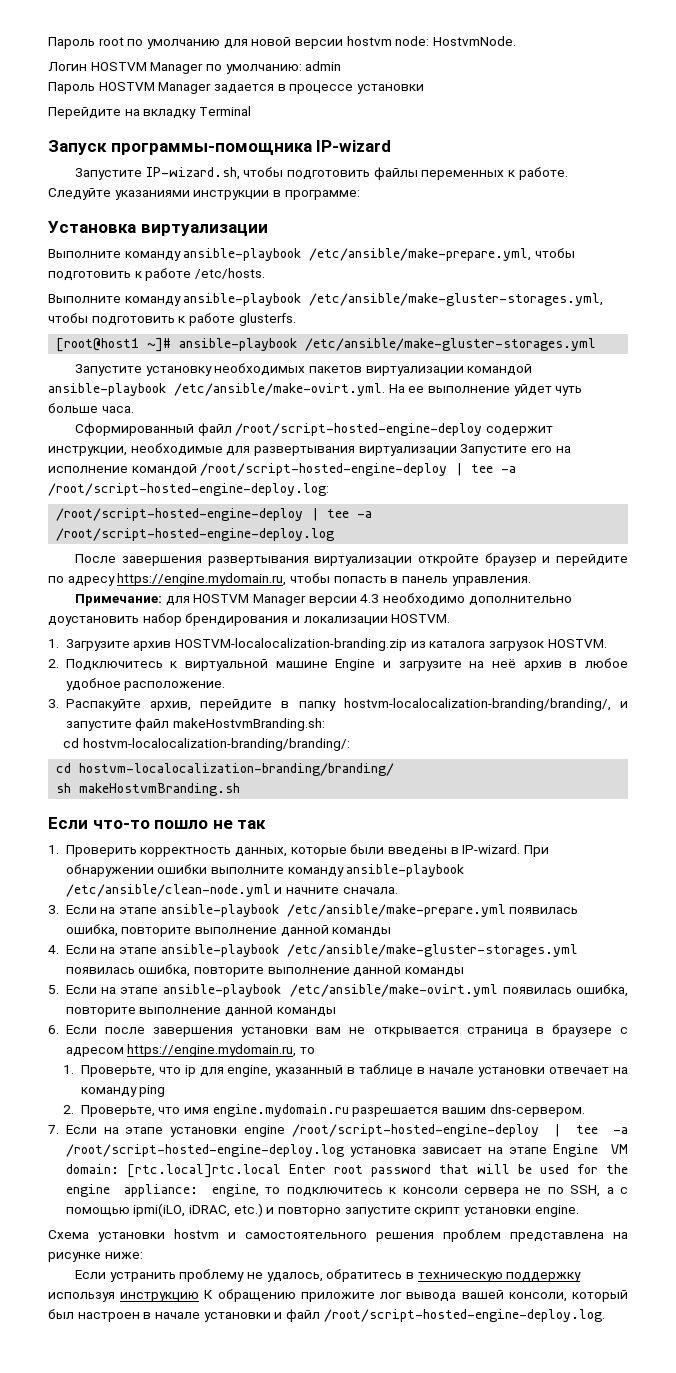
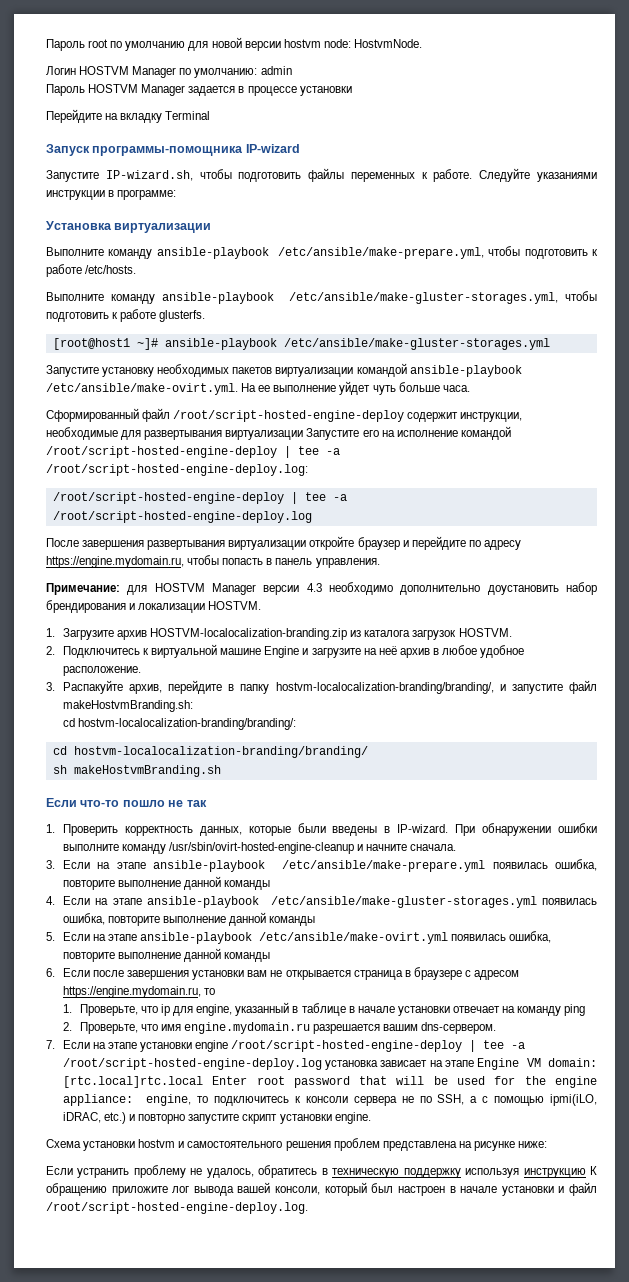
- При обнаружении ошибки выполните команду ansible-playbook /etc/ansible/clean-node.yml и начните сначала.
+ При обнаружении ошибки выполните команду /usr/sbin/ovirt-hosted-engine-cleanup и начните сначала.

